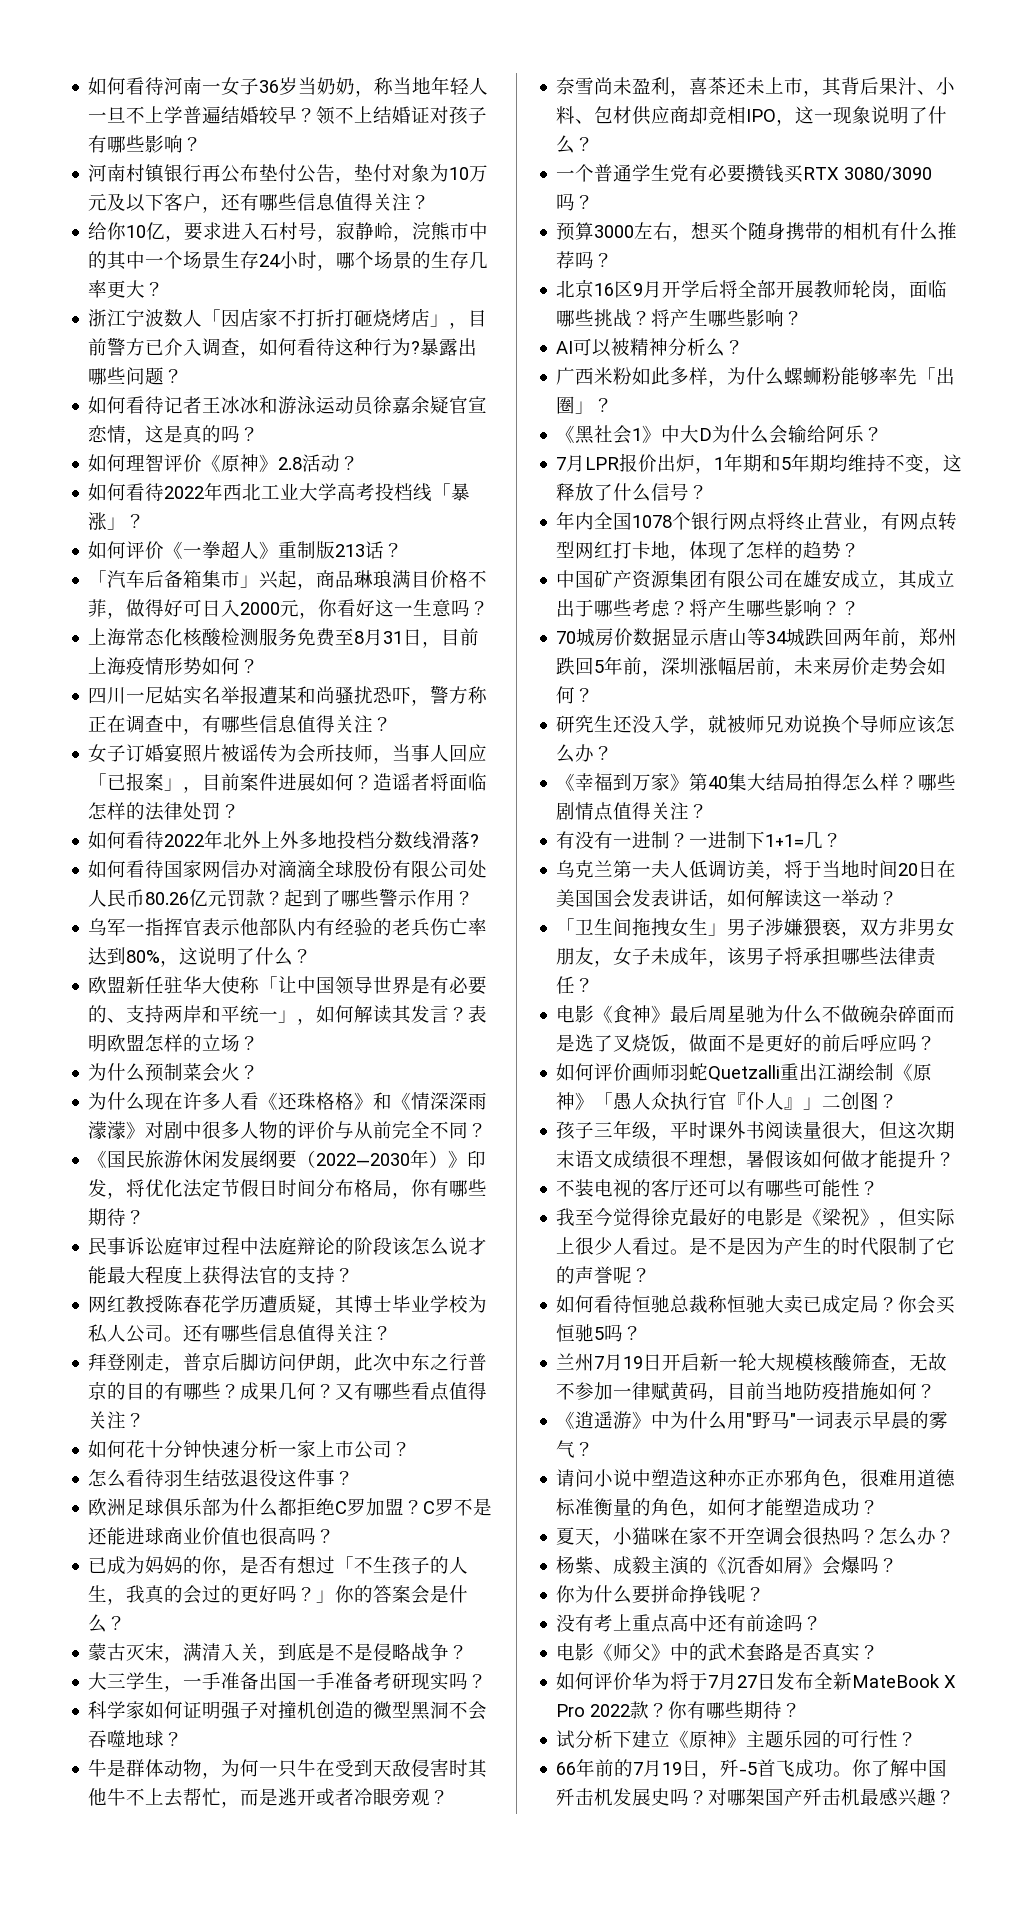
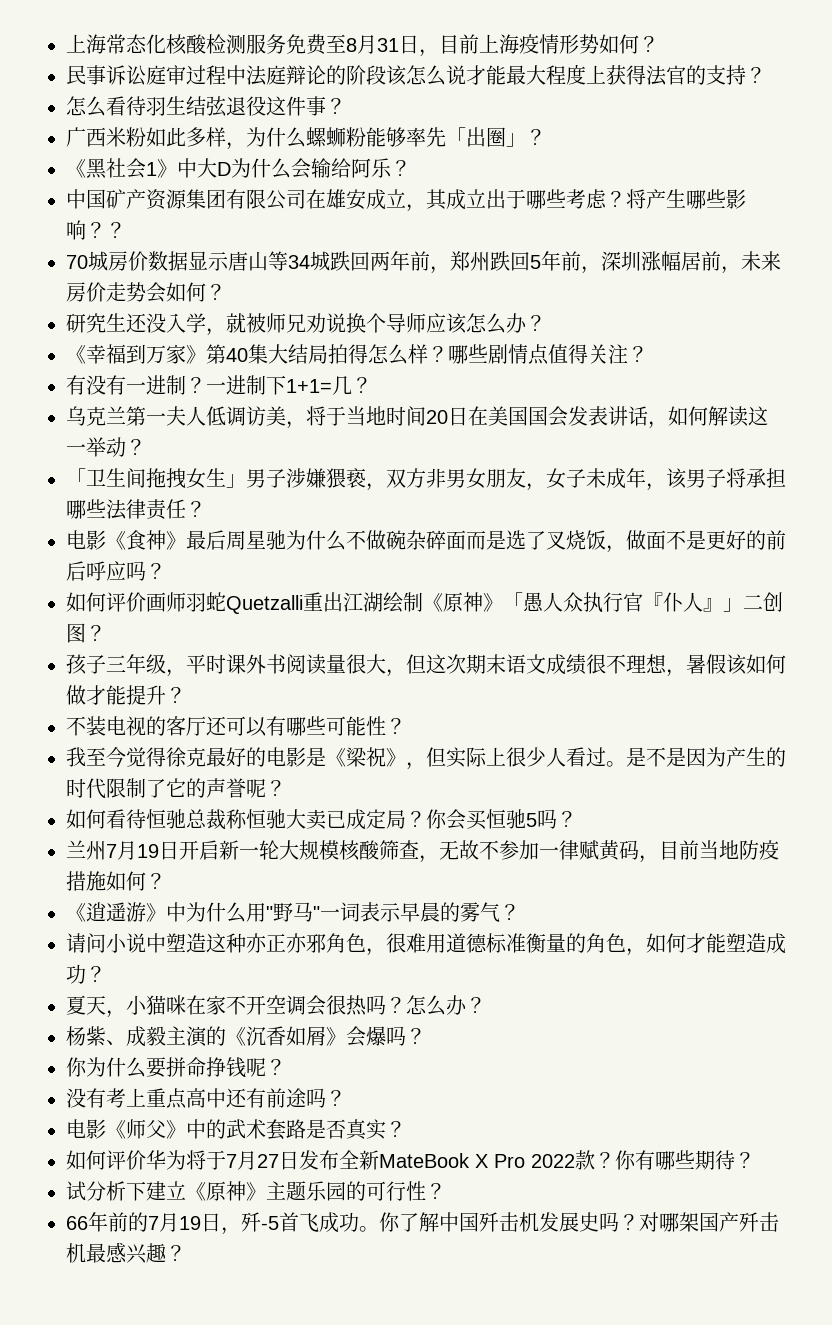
- 如何看待河南一女子36岁当奶奶，称当地年轻人一旦不上学普遍结婚较早？领不上结婚证对孩子有哪些影响？
- 河南村镇银行再公布垫付公告，垫付对象为10万元及以下客户，还有哪些信息值得关注？
- 给你10亿，要求进入石村号，寂静岭，浣熊市中的其中一个场景生存24小时，哪个场景的生存几率更大？
- 浙江宁波数人「因店家不打折打砸烧烤店」，目前警方已介入调查，如何看待这种行为?暴露出哪些问题？
- 如何看待记者王冰冰和游泳运动员徐嘉余疑官宣恋情，这是真的吗？
- 如何理智评价《原神》2.8活动？
- 如何看待2022年西北工业大学高考投档线「暴涨」？
- 如何评价《一拳超人》重制版213话？
- 「汽车后备箱集市」兴起，商品琳琅满目价格不菲，做得好可日入2000元，你看好这一生意吗？
- 四川一尼姑实名举报遭某和尚骚扰恐吓，警方称正在调查中，有哪些信息值得关注？
- 女子订婚宴照片被谣传为会所技师，当事人回应「已报案」，目前案件进展如何？造谣者将面临怎样的法律处罚？
- 如何看待2022年北外上外多地投档分数线滑落?
- 如何看待国家网信办对滴滴全球股份有限公司处人民币80.26亿元罚款？起到了哪些警示作用？
- 乌军一指挥官表示他部队内有经验的老兵伤亡率达到80%，这说明了什么？
- 欧盟新任驻华大使称「让中国领导世界是有必要的、支持两岸和平统一」，如何解读其发言？表明欧盟怎样的立场？
- 为什么预制菜会火？
- 为什么现在许多人看《还珠格格》和《情深深雨濛濛》对剧中很多人物的评价与从前完全不同？
- 《国民旅游休闲发展纲要（2022—2030年）》印发，将优化法定节假日时间分布格局，你有哪些期待？
- 网红教授陈春花学历遭质疑，其博士毕业学校为私人公司。还有哪些信息值得关注？
- 拜登刚走，普京后脚访问伊朗，此次中东之行普京的目的有哪些？成果几何？又有哪些看点值得关注？
- 如何花十分钟快速分析一家上市公司？
- 欧洲足球俱乐部为什么都拒绝C罗加盟？C罗不是还能进球商业价值也很高吗？
- 已成为妈妈的你，是否有想过「不生孩子的人生，我真的会过的更好吗？」你的答案会是什么？
- 蒙古灭宋，满清入关，到底是不是侵略战争？
- 大三学生，一手准备出国一手准备考研现实吗？
- 科学家如何证明强子对撞机创造的微型黑洞不会吞噬地球？
- 牛是群体动物，为何一只牛在受到天敌侵害时其他牛不上去帮忙，而是逃开或者冷眼旁观？
- 奈雪尚未盈利，喜茶还未上市，其背后果汁、小料、包材供应商却竞相IPO，这一现象说明了什么？
- 一个普通学生党有必要攒钱买RTX 3080/3090吗？
- 预算3000左右，想买个随身携带的相机有什么推荐吗？
- 北京16区9月开学后将全部开展教师轮岗，面临哪些挑战？将产生哪些影响？
- AI可以被精神分析么？
- 7月LPR报价出炉，1年期和5年期均维持不变，这释放了什么信号？
- 年内全国1078个银行网点将终止营业，有网点转型网红打卡地，体现了怎样的趋势？

